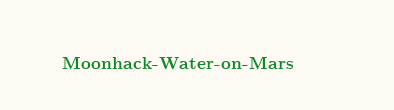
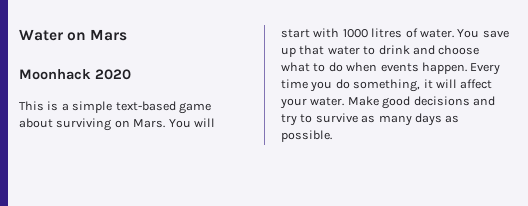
- Moonhack-Water-on-Mars
+ Water on Mars
+ Moonhack 2020
+ This is a simple text-based game about surviving on Mars. You will start with 1000 litres of water. You save up that water to drink and choose what to do when events happen. Every time you do something, it will affect your water. Make good decisions and try to survive as many days as possible.

